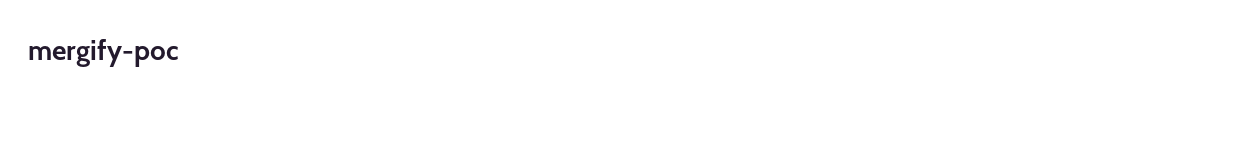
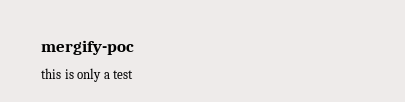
+ this is only a test

